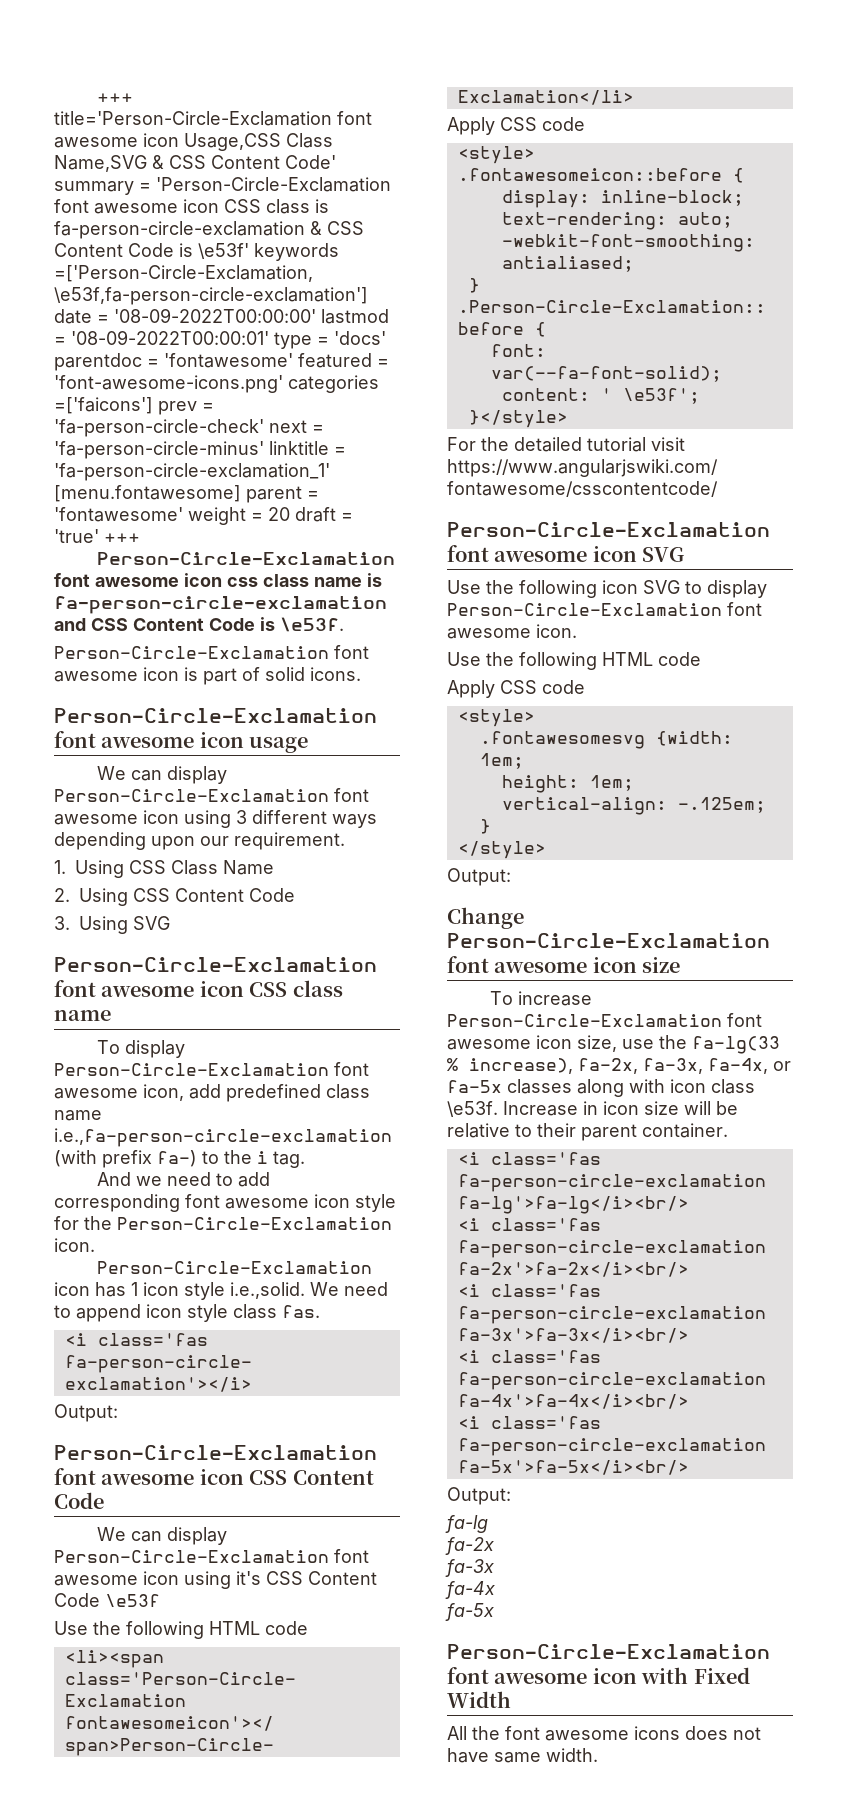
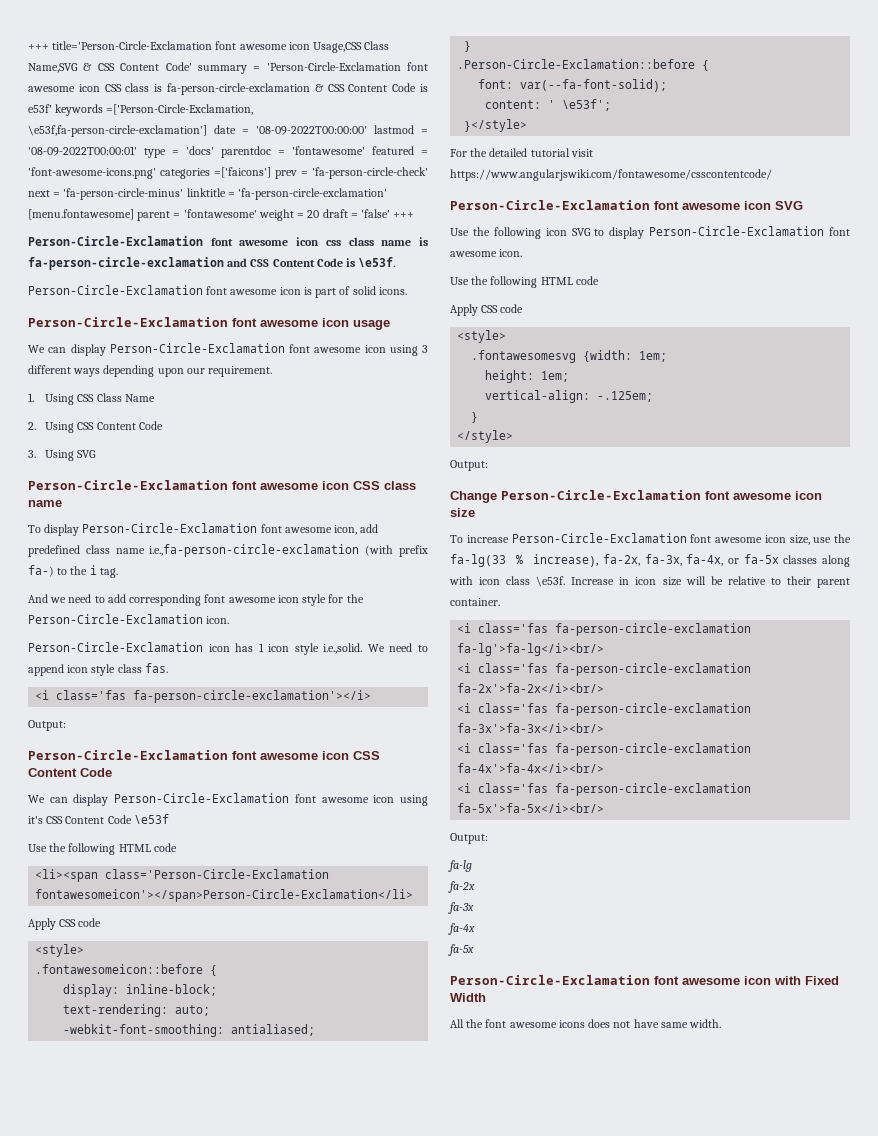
- +++ title='Person-Circle-Exclamation font awesome icon Usage,CSS Class Name,SVG & CSS Content Code' summary = 'Person-Circle-Exclamation font awesome icon CSS class is fa-person-circle-exclamation & CSS Content Code is \e53f' keywords =['Person-Circle-Exclamation, \e53f,fa-person-circle-exclamation'] date = '08-09-2022T00:00:00' lastmod = '08-09-2022T00:00:01' type = 'docs' parentdoc = 'fontawesome' featured = 'font-awesome-icons.png' categories =['faicons'] prev = 'fa-person-circle-check' next = 'fa-person-circle-minus' linktitle = 'fa-person-circle-exclamation_1' [menu.fontawesome] parent = 'fontawesome' weight = 20 draft = 'true' +++
+ +++ title='Person-Circle-Exclamation font awesome icon Usage,CSS Class Name,SVG & CSS Content Code' summary = 'Person-Circle-Exclamation font awesome icon CSS class is fa-person-circle-exclamation & CSS Content Code is e53f' keywords =['Person-Circle-Exclamation, \e53f,fa-person-circle-exclamation'] date = '08-09-2022T00:00:00' lastmod = '08-09-2022T00:00:01' type = 'docs' parentdoc = 'fontawesome' featured = 'font-awesome-icons.png' categories =['faicons'] prev = 'fa-person-circle-check' next = 'fa-person-circle-minus' linktitle = 'fa-person-circle-exclamation' [menu.fontawesome] parent = 'fontawesome' weight = 20 draft = 'false' +++

